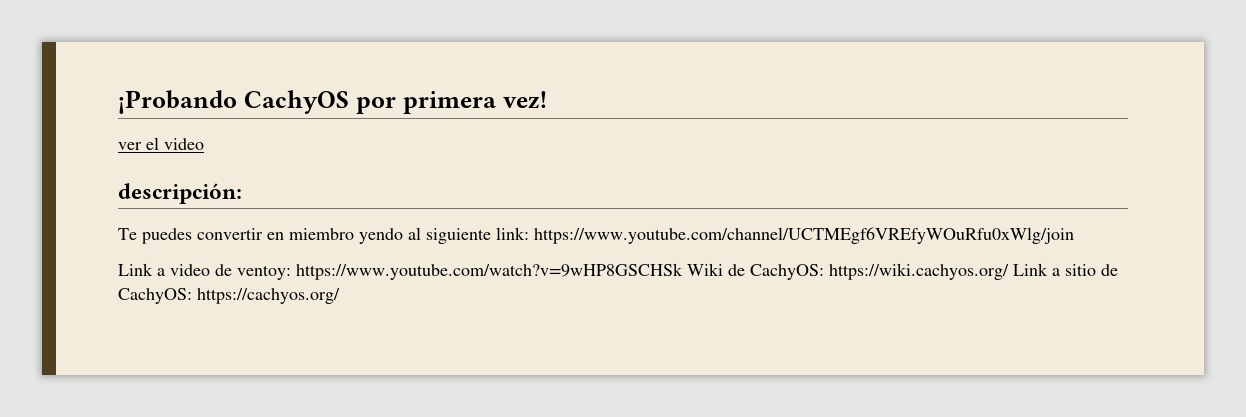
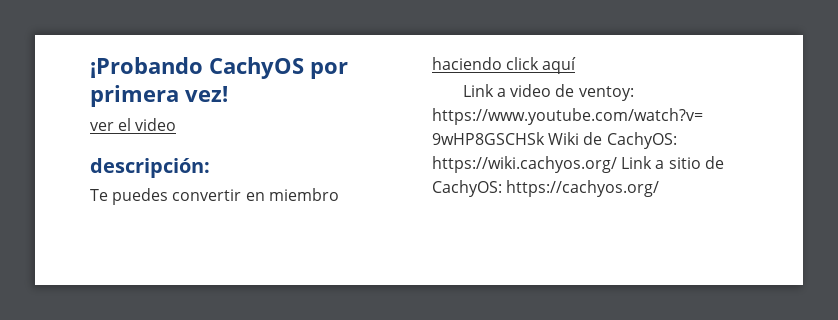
- Te puedes convertir en miembro yendo al siguiente link: https://www.youtube.com/channel/UCTMEgf6VREfyWOuRfu0xWlg/join
+ Te puedes convertir en miembro haciendo click aquí

